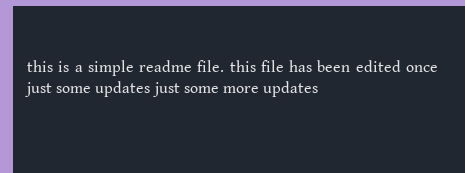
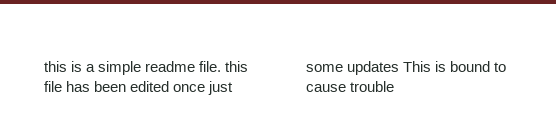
- this is a simple readme file. this file has been edited once just some updates just some more updates
+ this is a simple readme file. this file has been edited once just some updates This is bound to cause trouble

